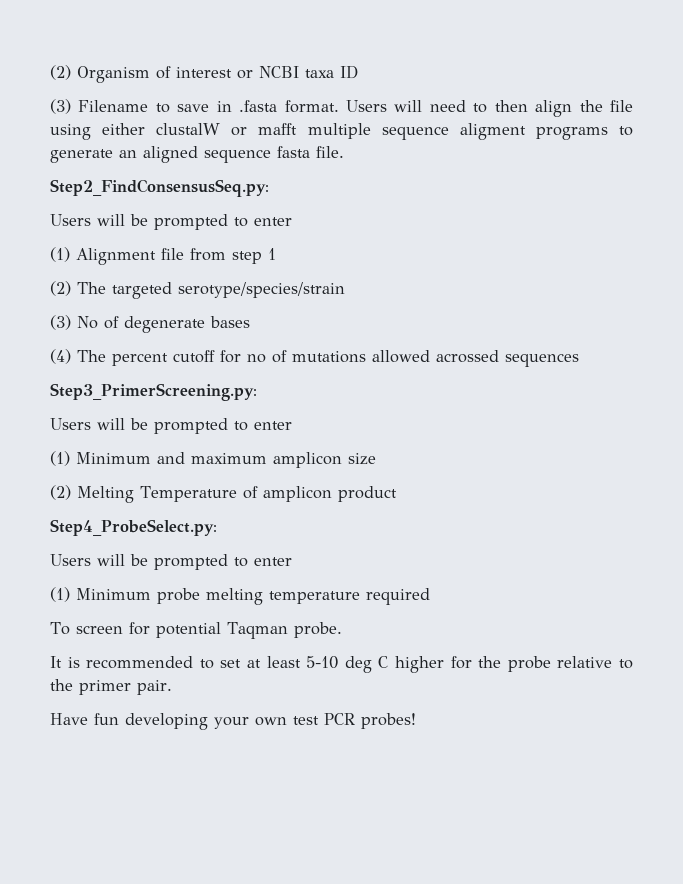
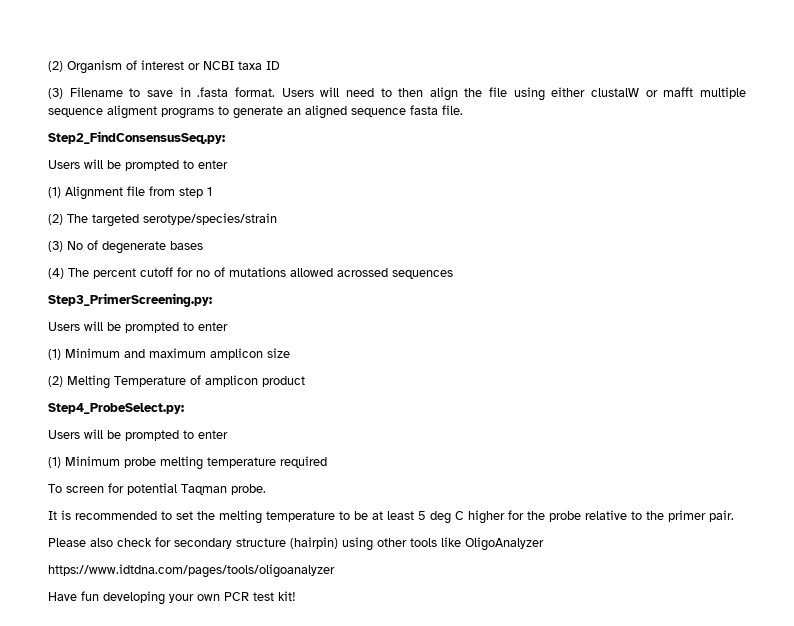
- It is recommended to set at least 5-10 deg C higher for the probe relative to the primer pair.
+ It is recommended to set the melting temperature to be at least 5 deg C higher for the probe relative to the primer pair.
+ Please also check for secondary structure (hairpin) using other tools like OligoAnalyzer
+ https://www.idtdna.com/pages/tools/oligoanalyzer
- Have fun developing your own test PCR probes!
+ Have fun developing your own PCR test kit!

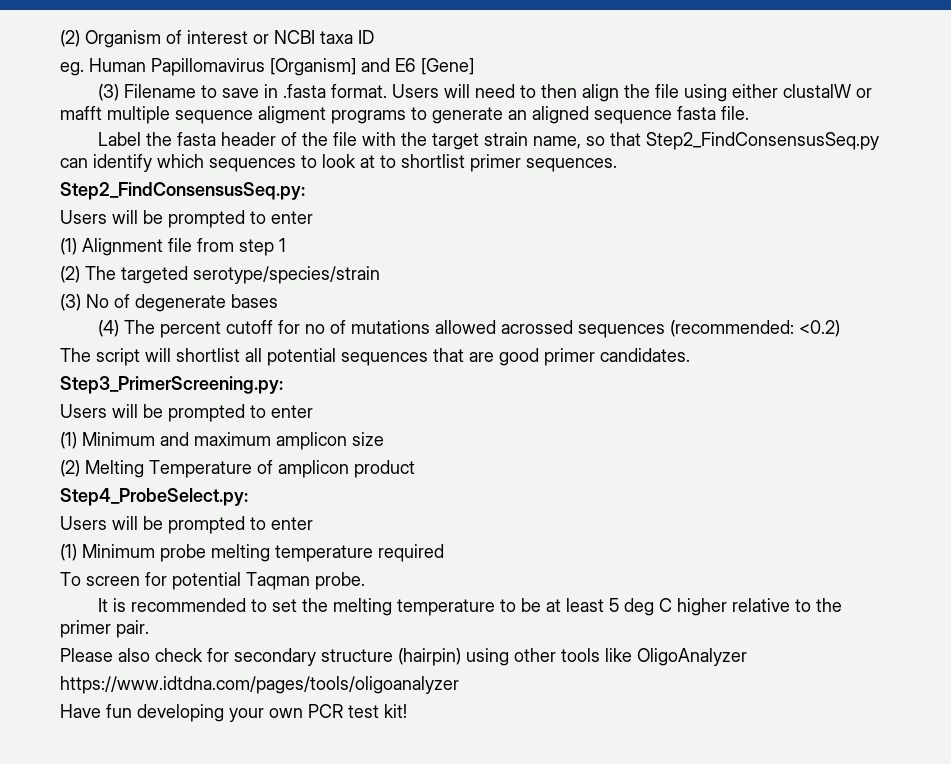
+ eg. Human Papillomavirus [Organism] and E6 [Gene]
+ Label the fasta header of the file with the target strain name, so that Step2_FindConsensusSeq.py can identify which sequences to look at to shortlist primer sequences.
- (4) The percent cutoff for no of mutations allowed acrossed sequences
+ (4) The percent cutoff for no of mutations allowed acrossed sequences (recommended: <0.2)
+ The script will shortlist all potential sequences that are good primer candidates.
- It is recommended to set the melting temperature to be at least 5 deg C higher for the probe relative to the primer pair.
+ It is recommended to set the melting temperature to be at least 5 deg C higher relative to the primer pair.

